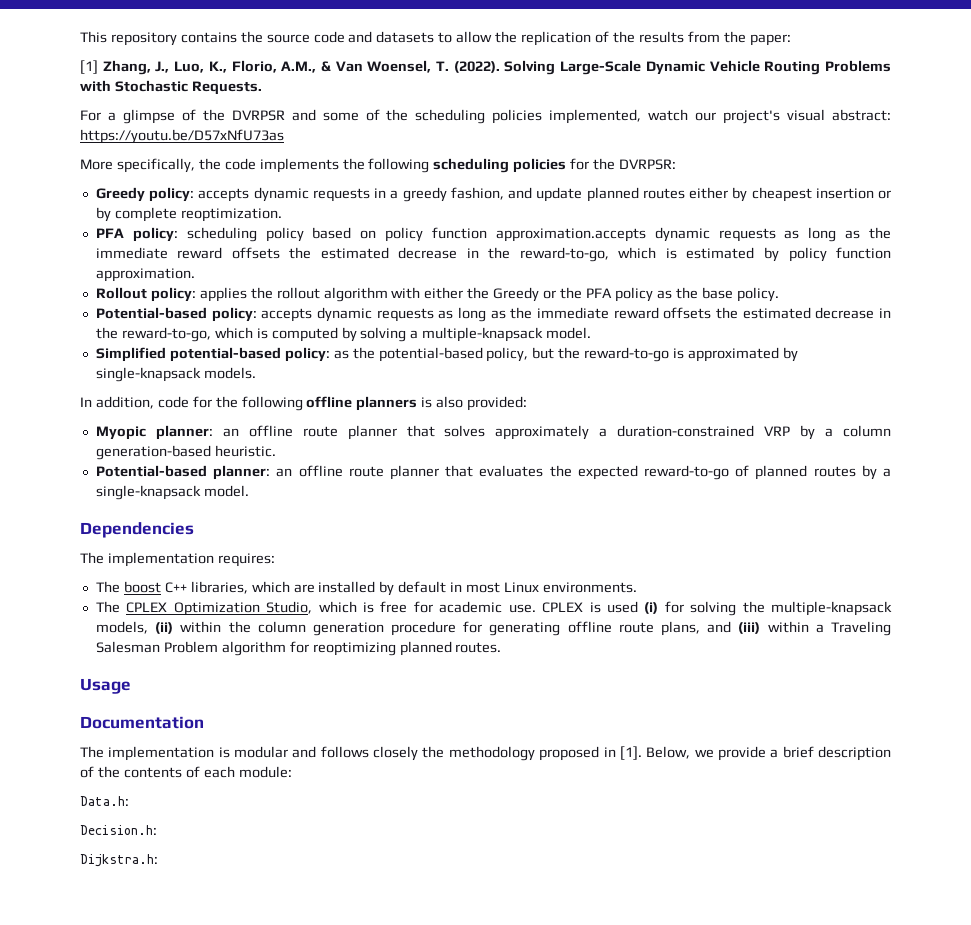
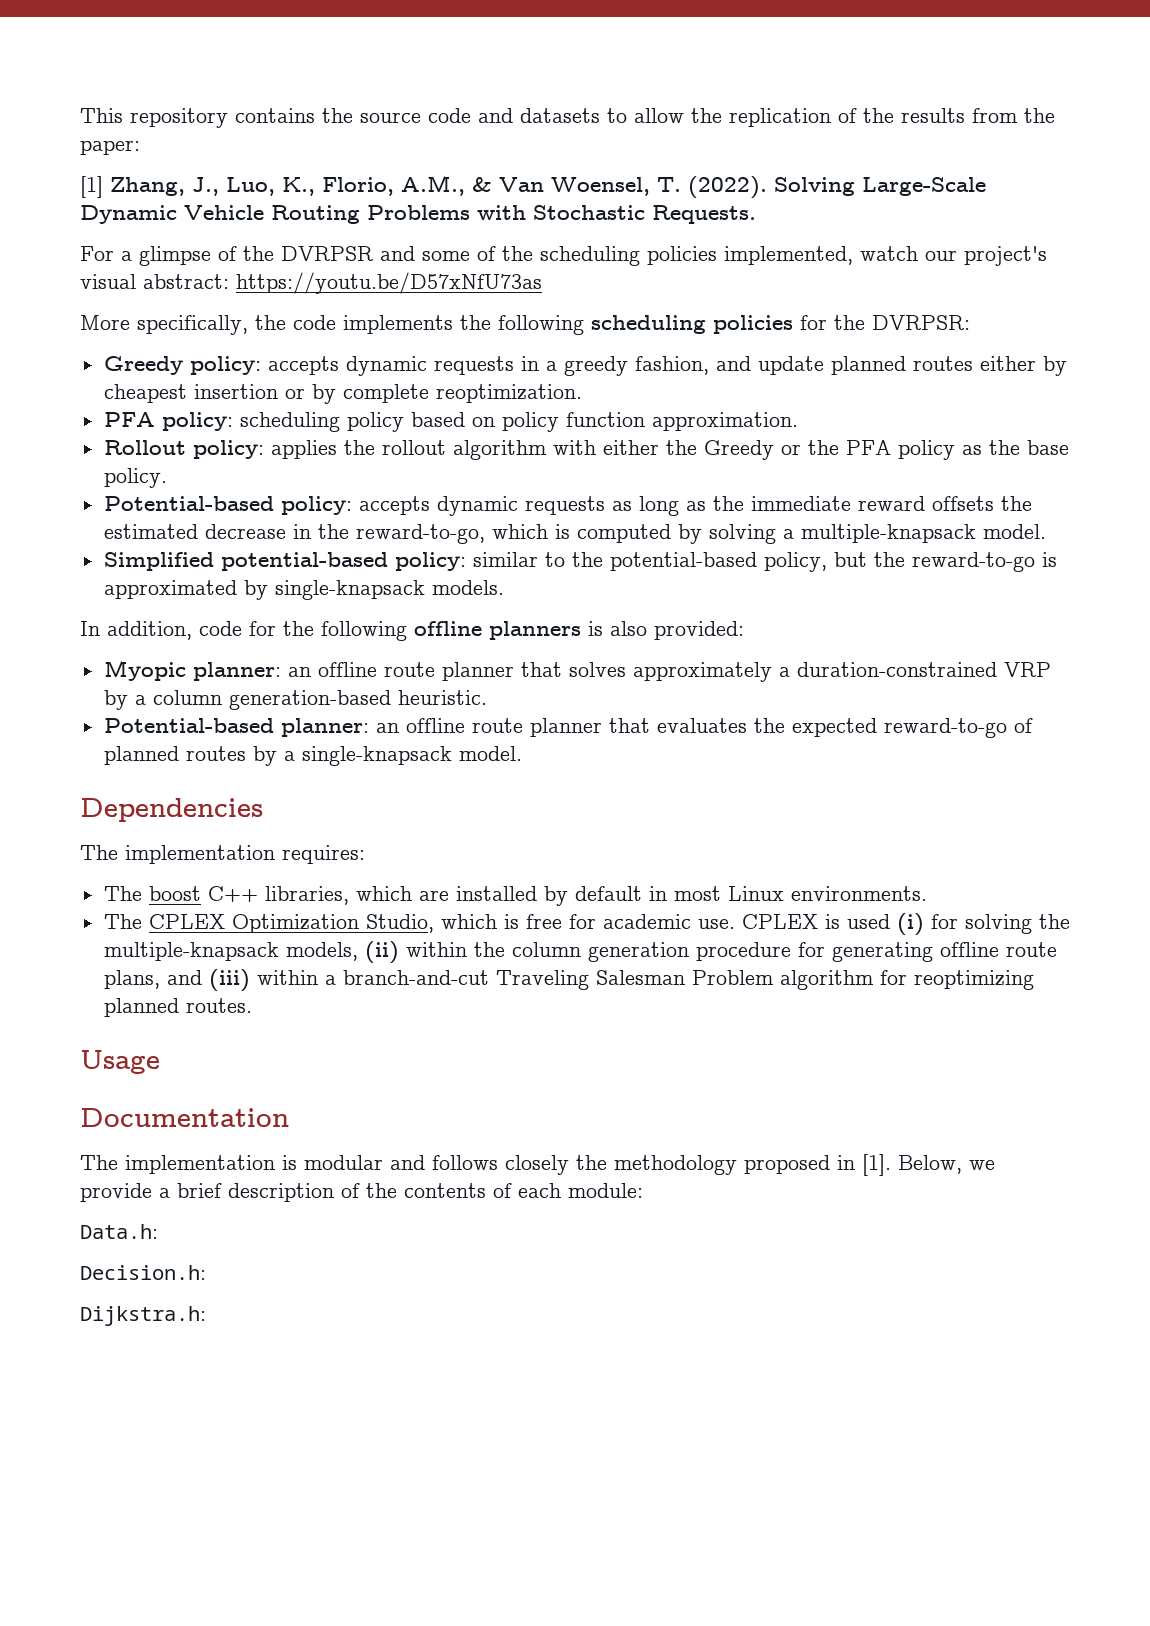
- PFA policy: scheduling policy based on policy function approximation.accepts dynamic requests as long as the immediate reward offsets the estimated decrease in the reward-to-go, which is estimated by policy function approximation.
+ PFA policy: scheduling policy based on policy function approximation.
- Simplified potential-based policy: as the potential-based policy, but the reward-to-go is approximated by single-knapsack models.
+ Simplified potential-based policy: similar to the potential-based policy, but the reward-to-go is approximated by single-knapsack models.
- CPLEX is used (i) for solving the multiple-knapsack models, (ii) within the column generation procedure for generating offline route plans, and (iii) within a Traveling Salesman Problem algorithm for reoptimizing planned routes.
+ CPLEX is used (i) for solving the multiple-knapsack models, (ii) within the column generation procedure for generating offline route plans, and (iii) within a branch-and-cut Traveling Salesman Problem algorithm for reoptimizing planned routes.

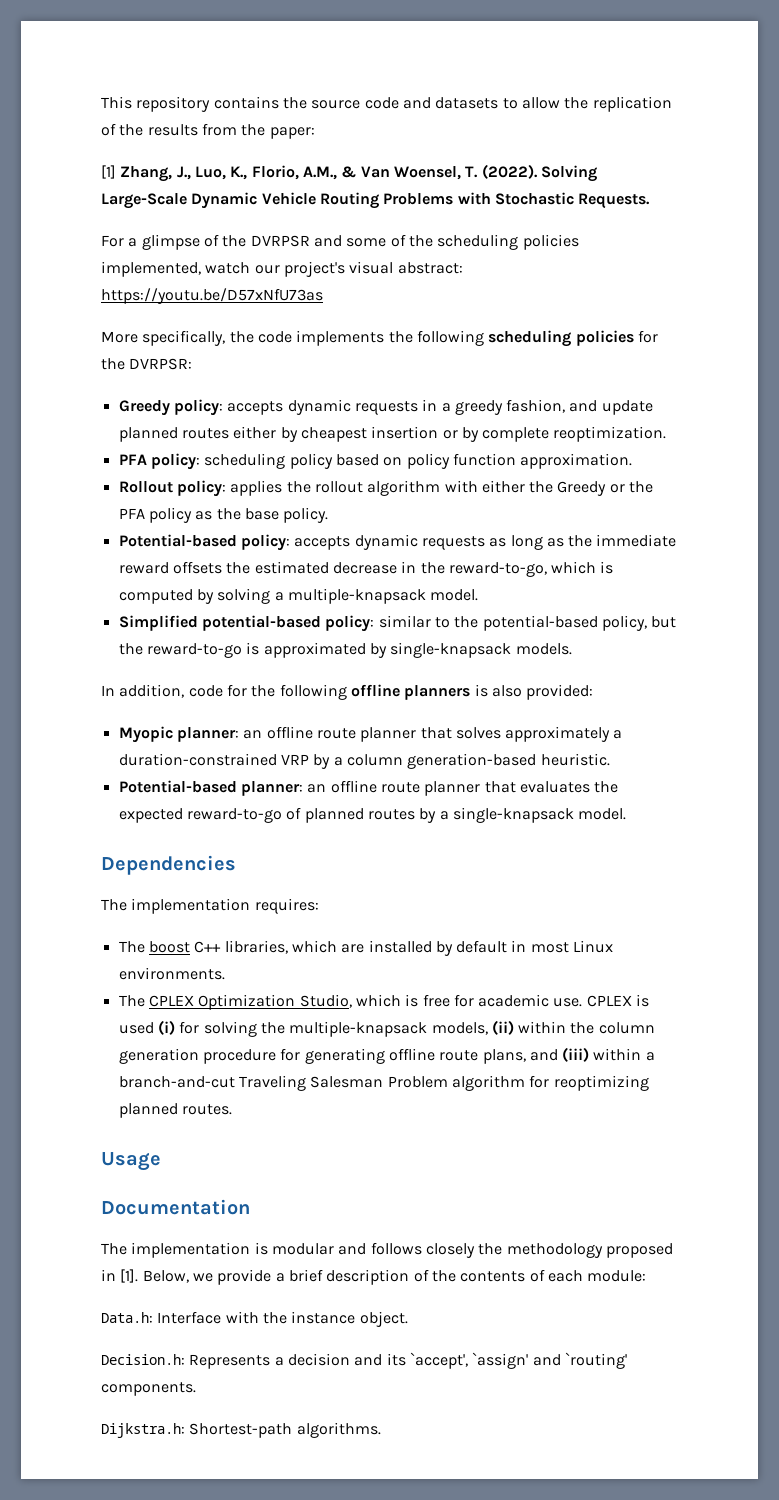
- Data.h:
- Decision.h:
+ Data.h: Interface with the instance object.
+ Decision.h: Represents a decision and its `accept', `assign' and `routing' components.
- Dijkstra.h:
+ Dijkstra.h: Shortest-path algorithms.

